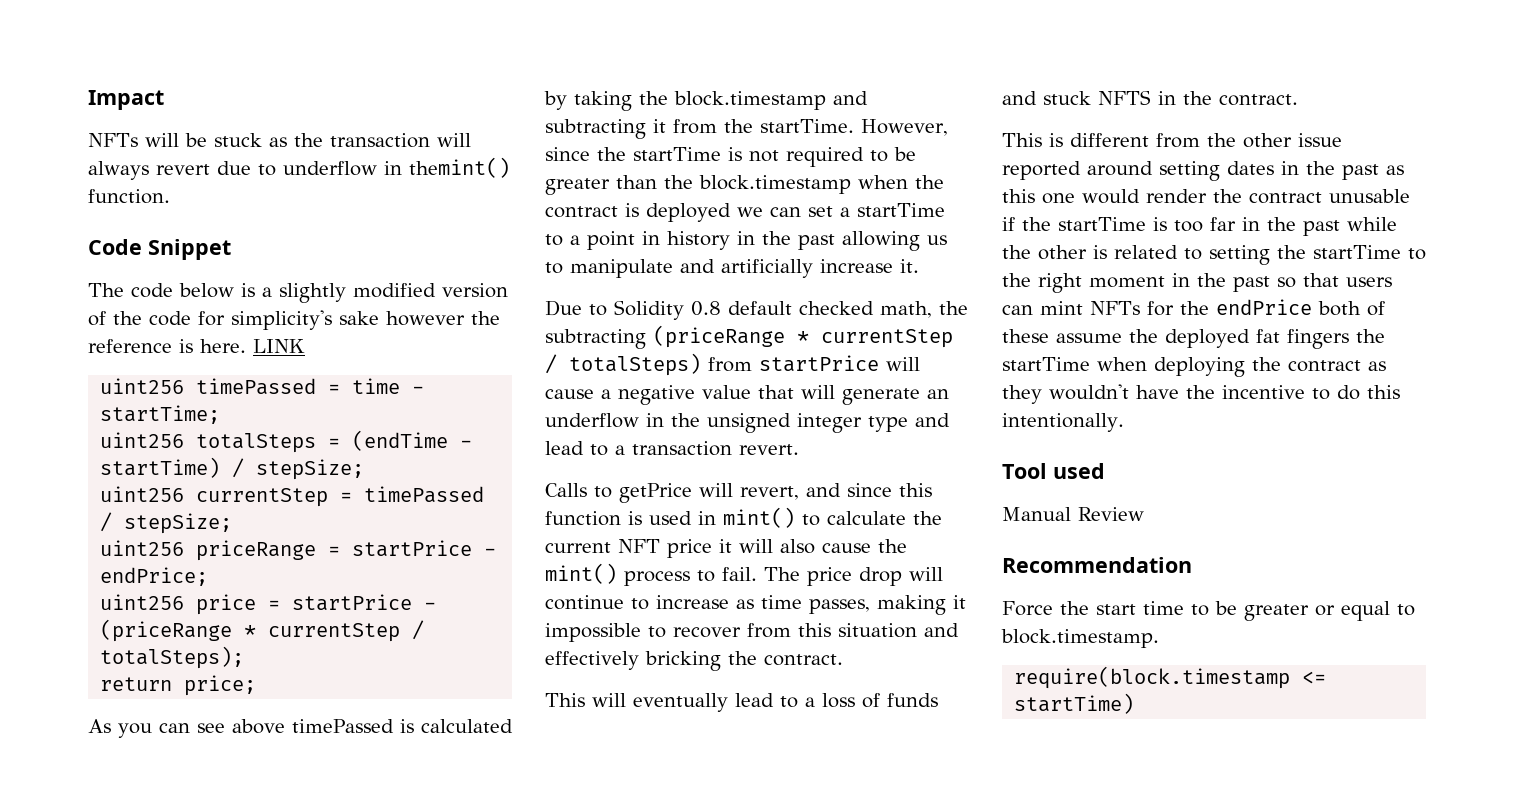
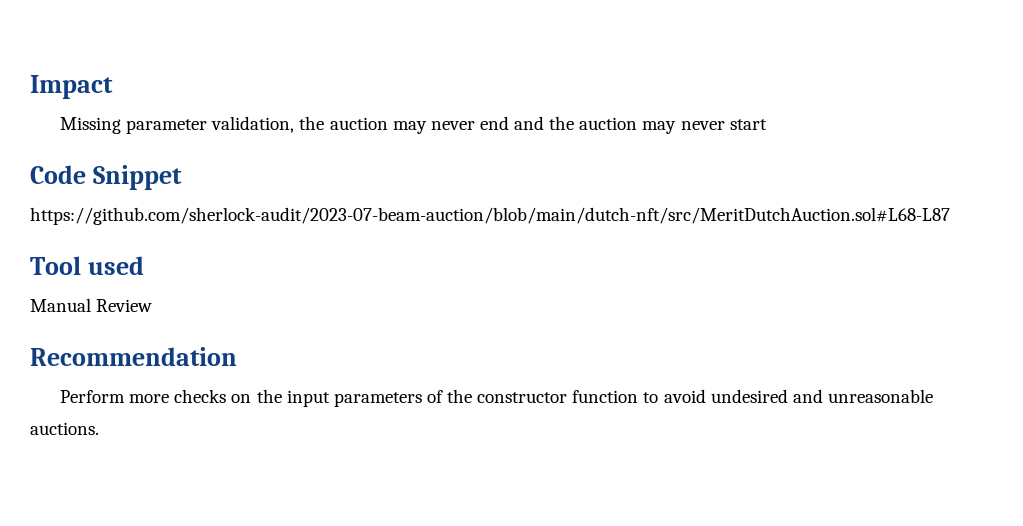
- NFTs will be stuck as the transaction will always revert due to underflow in themint() function.
+ Missing parameter validation, the auction may never end and the auction may never start
  Code Snippet
- The code below is a slightly modified version of the code for simplicity's sake however the reference is here. LINK
- uint256 timePassed = time - startTime;
- uint256 totalSteps = (endTime - startTime) / stepSize;
- uint256 currentStep = timePassed / stepSize;
- uint256 priceRange = startPrice - endPrice;
- uint256 price = startPrice - (priceRange * currentStep / totalSteps);
- return price;
- As you can see above timePassed is calculated by taking the block.timestamp and subtracting it from the startTime. However, since the startTime is not required to be greater than the block.timestamp when the contract is deployed we can set a startTime to a point in history in the past allowing us to manipulate and artificially increase it.
- Due to Solidity 0.8 default checked math, the subtracting (priceRange * currentStep / totalSteps) from startPrice will cause a negative value that will generate an underflow in the unsigned integer type and lead to a transaction revert.
- Calls to getPrice will revert, and since this function is used in mint() to calculate the current NFT price it will also cause the mint() process to fail. The price drop will continue to increase as time passes, making it impossible to recover from this situation and effectively bricking the contract.
- This will eventually lead to a loss of funds and stuck NFTS in the contract.
- This is different from the other issue reported around setting dates in the past as this one would render the contract unusable if the startTime is too far in the past while the other is related to setting the startTime to the right moment in the past so that users can mint NFTs for the endPrice both of these assume the deployed fat fingers the startTime when deploying the contract as they wouldn't have the incentive to do this intentionally.
+ https://github.com/sherlock-audit/2023-07-beam-auction/blob/main/dutch-nft/src/MeritDutchAuction.sol#L68-L87
- Force the start time to be greater or equal to block.timestamp.
- require(block.timestamp <= startTime)
+ Perform more checks on the input parameters of the constructor function to avoid undesired and unreasonable auctions.

